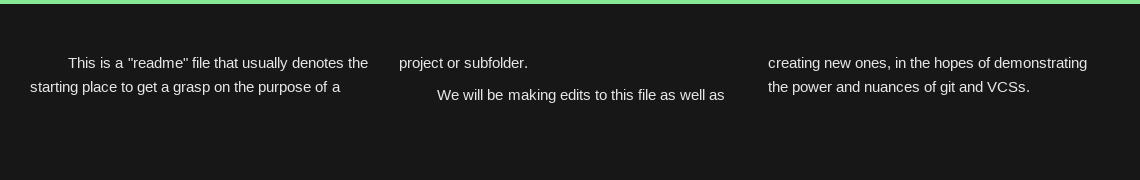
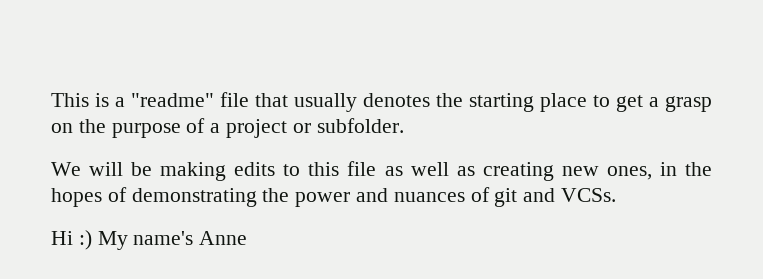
+ Hi :) My name's Anne

